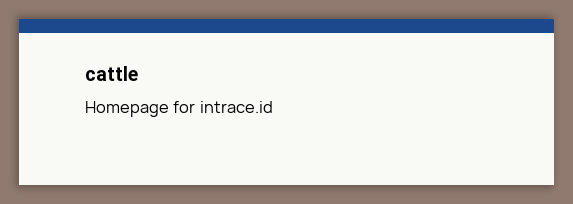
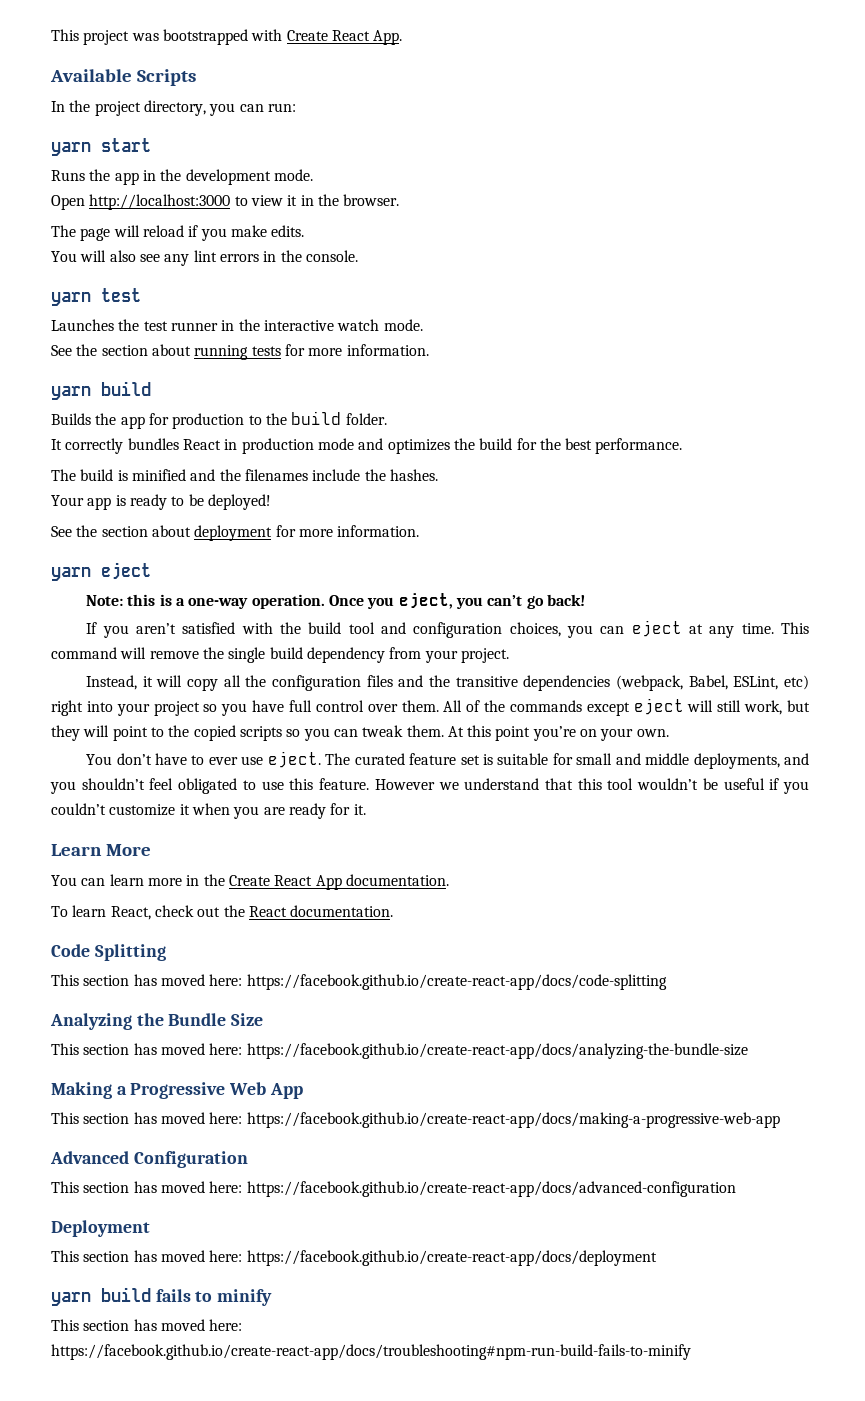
- cattle
- Homepage for intrace.id
+ This project was bootstrapped with Create React App.
+ Available Scripts
+ In the project directory, you can run:
+ yarn start
+ Runs the app in the development mode.
+ Open http://localhost:3000 to view it in the browser.
+ The page will reload if you make edits.
+ You will also see any lint errors in the console.
+ yarn test
+ Launches the test runner in the interactive watch mode.
+ See the section about running tests for more information.
+ yarn build
+ Builds the app for production to the build folder.
+ It correctly bundles React in production mode and optimizes the build for the best performance.
+ The build is minified and the filenames include the hashes.
+ Your app is ready to be deployed!
+ See the section about deployment for more information.
+ yarn eject
+ Note: this is a one-way operation. Once you eject, you can’t go back!
+ If you aren’t satisfied with the build tool and configuration choices, you can eject at any time. This command will remove the single build dependency from your project.
+ Instead, it will copy all the configuration files and the transitive dependencies (webpack, Babel, ESLint, etc) right into your project so you have full control over them. All of the commands except eject will still work, but they will point to the copied scripts so you can tweak them. At this point you’re on your own.
+ You don’t have to ever use eject. The curated feature set is suitable for small and middle deployments, and you shouldn’t feel obligated to use this feature. However we understand that this tool wouldn’t be useful if you couldn’t customize it when you are ready for it.
+ Learn More
+ You can learn more in the Create React App documentation.
+ To learn React, check out the React documentation.
+ Code Splitting
+ This section has moved here: https://facebook.github.io/create-react-app/docs/code-splitting
+ Analyzing the Bundle Size
+ This section has moved here: https://facebook.github.io/create-react-app/docs/analyzing-the-bundle-size
+ Making a Progressive Web App
+ This section has moved here: https://facebook.github.io/create-react-app/docs/making-a-progressive-web-app
+ Advanced Configuration
+ This section has moved here: https://facebook.github.io/create-react-app/docs/advanced-configuration
+ Deployment
+ This section has moved here: https://facebook.github.io/create-react-app/docs/deployment
+ yarn build fails to minify
+ This section has moved here: https://facebook.github.io/create-react-app/docs/troubleshooting#npm-run-build-fails-to-minify

